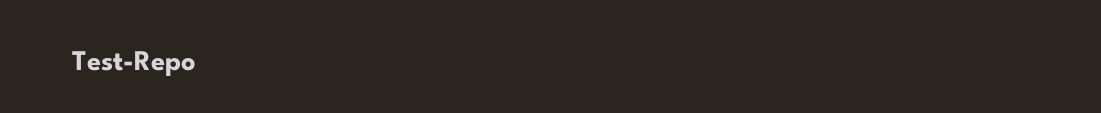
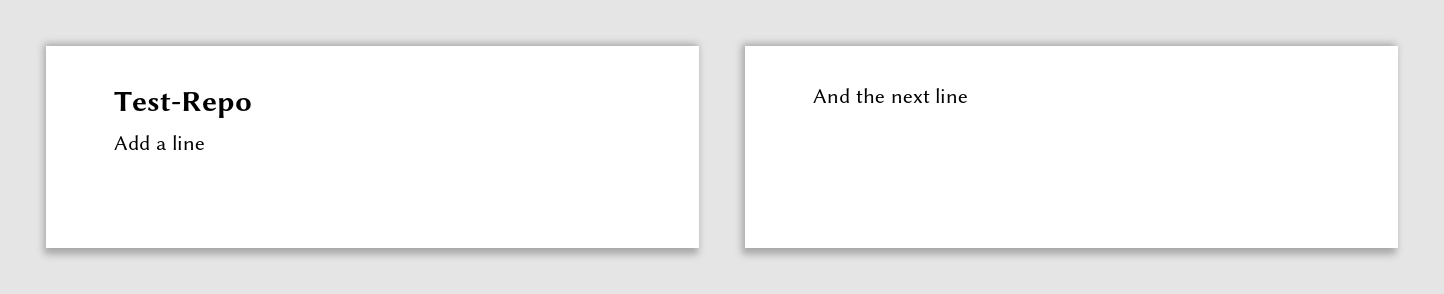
+ Add a line
+ And the next line

